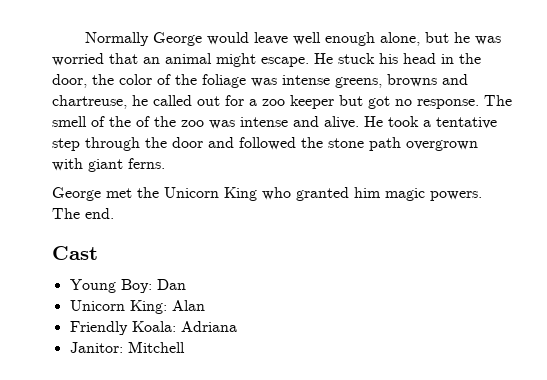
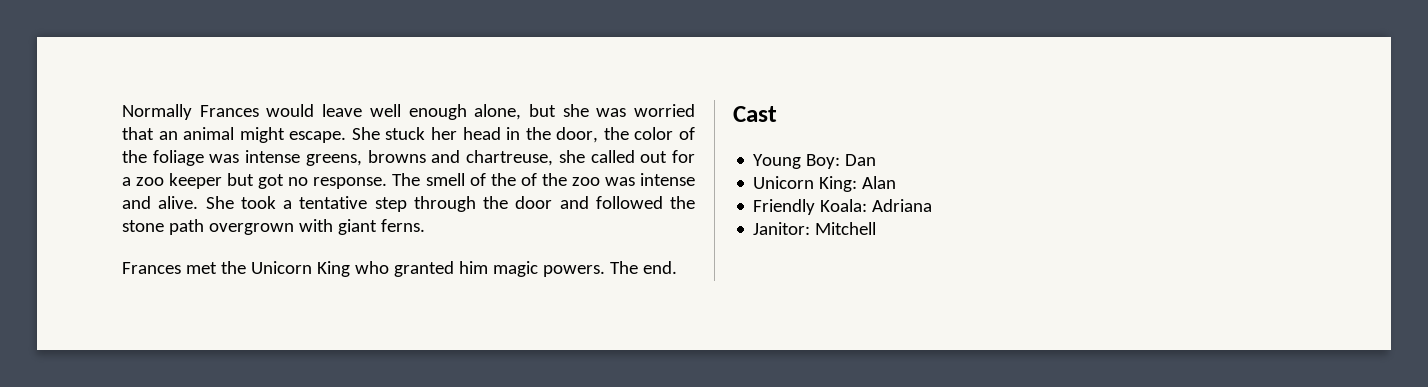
- Normally George would leave well enough alone, but he was worried that an animal might escape.
+ Normally Frances would leave well enough alone, but she was worried that an animal might escape.
- He stuck his head in the door, the color of the foliage was intense greens, browns and chartreuse, he called out for a zoo keeper but got no response.
+ She stuck her head in the door, the color of the foliage was intense greens, browns and chartreuse, she called out for a zoo keeper but got no response.
- He took a tentative step through the door and followed the stone path overgrown with giant ferns.
+ She took a tentative step through the door and followed the stone path overgrown with giant ferns.
- George met the Unicorn King who granted him magic powers.
+ Frances met the Unicorn King who granted him magic powers.

